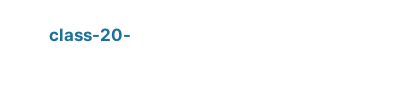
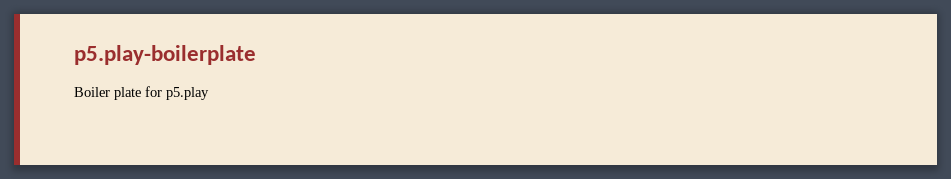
- class-20-
+ p5.play-boilerplate
+ Boiler plate for p5.play

